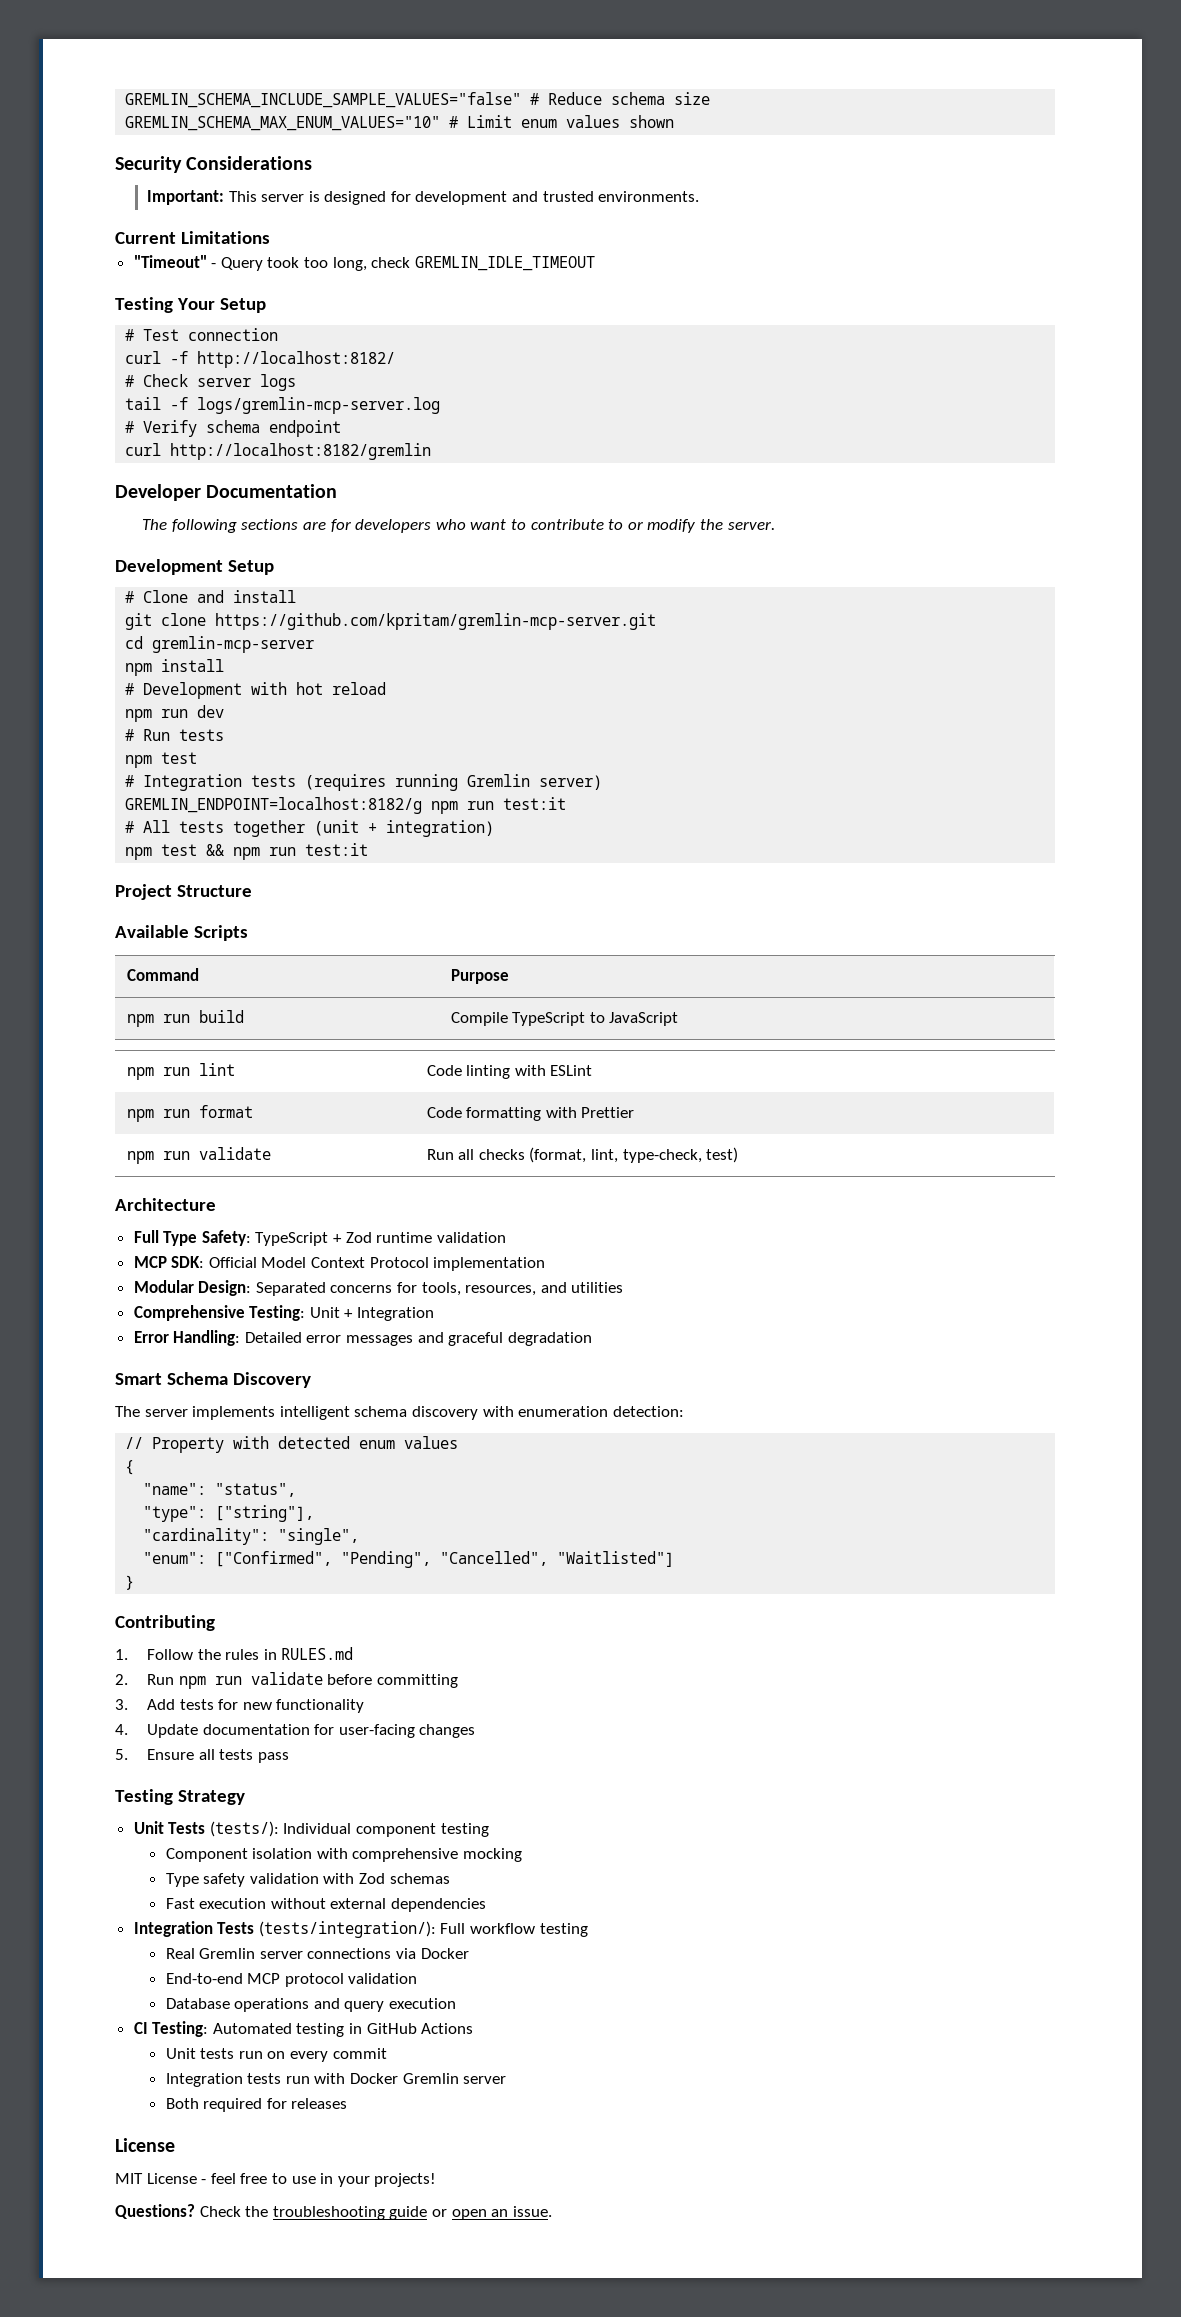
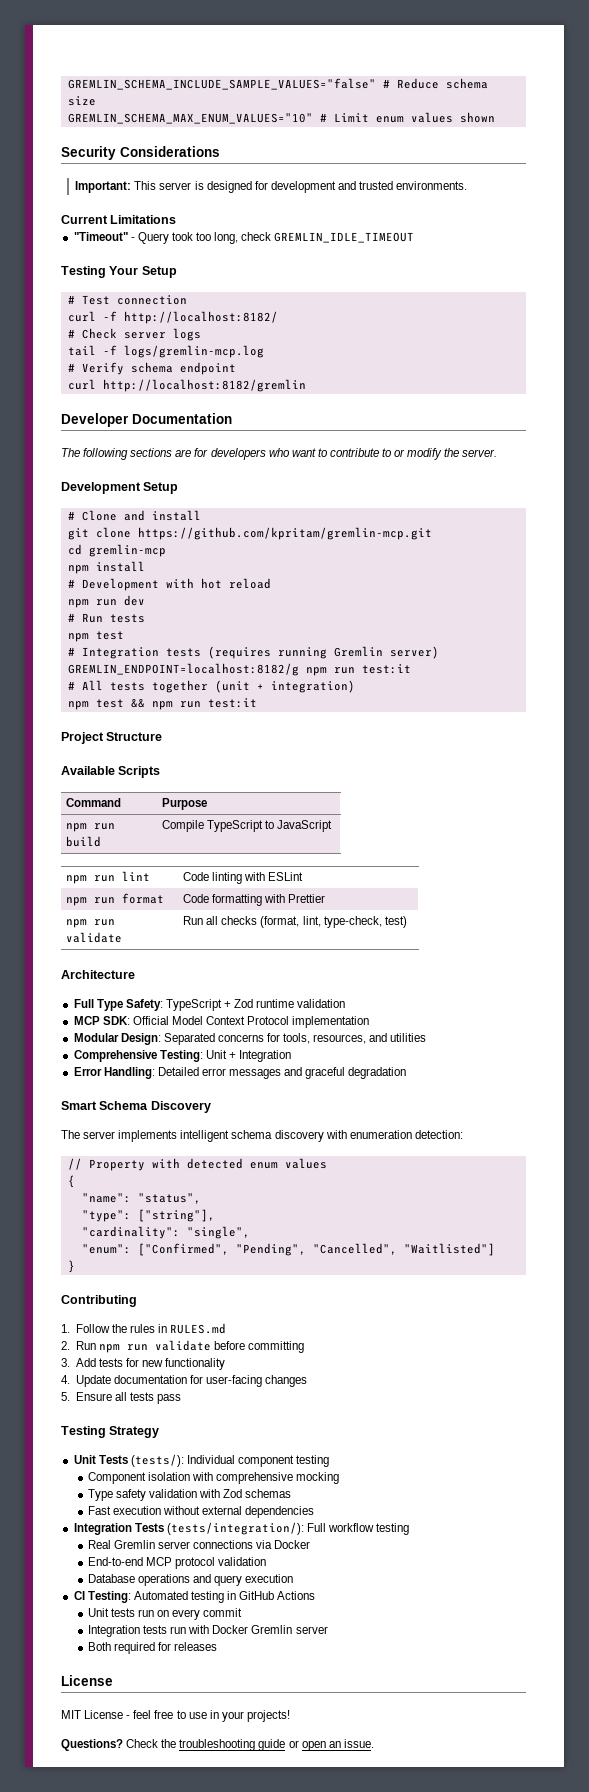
- tail -f logs/gremlin-mcp-server.log
+ tail -f logs/gremlin-mcp.log
- git clone https://github.com/kpritam/gremlin-mcp-server.git
+ git clone https://github.com/kpritam/gremlin-mcp.git
- cd gremlin-mcp-server
+ cd gremlin-mcp

